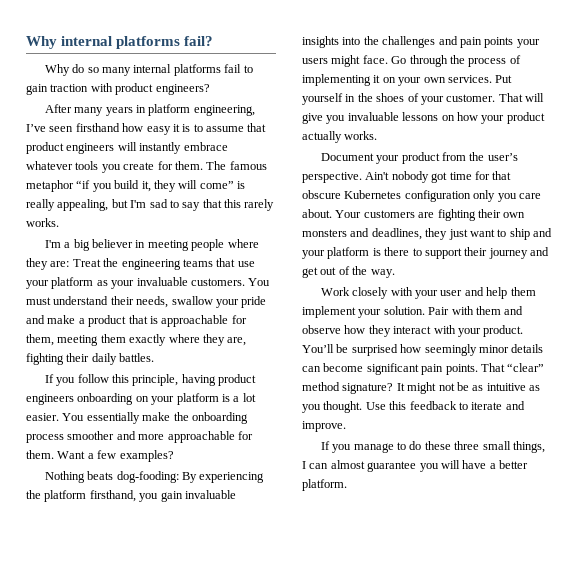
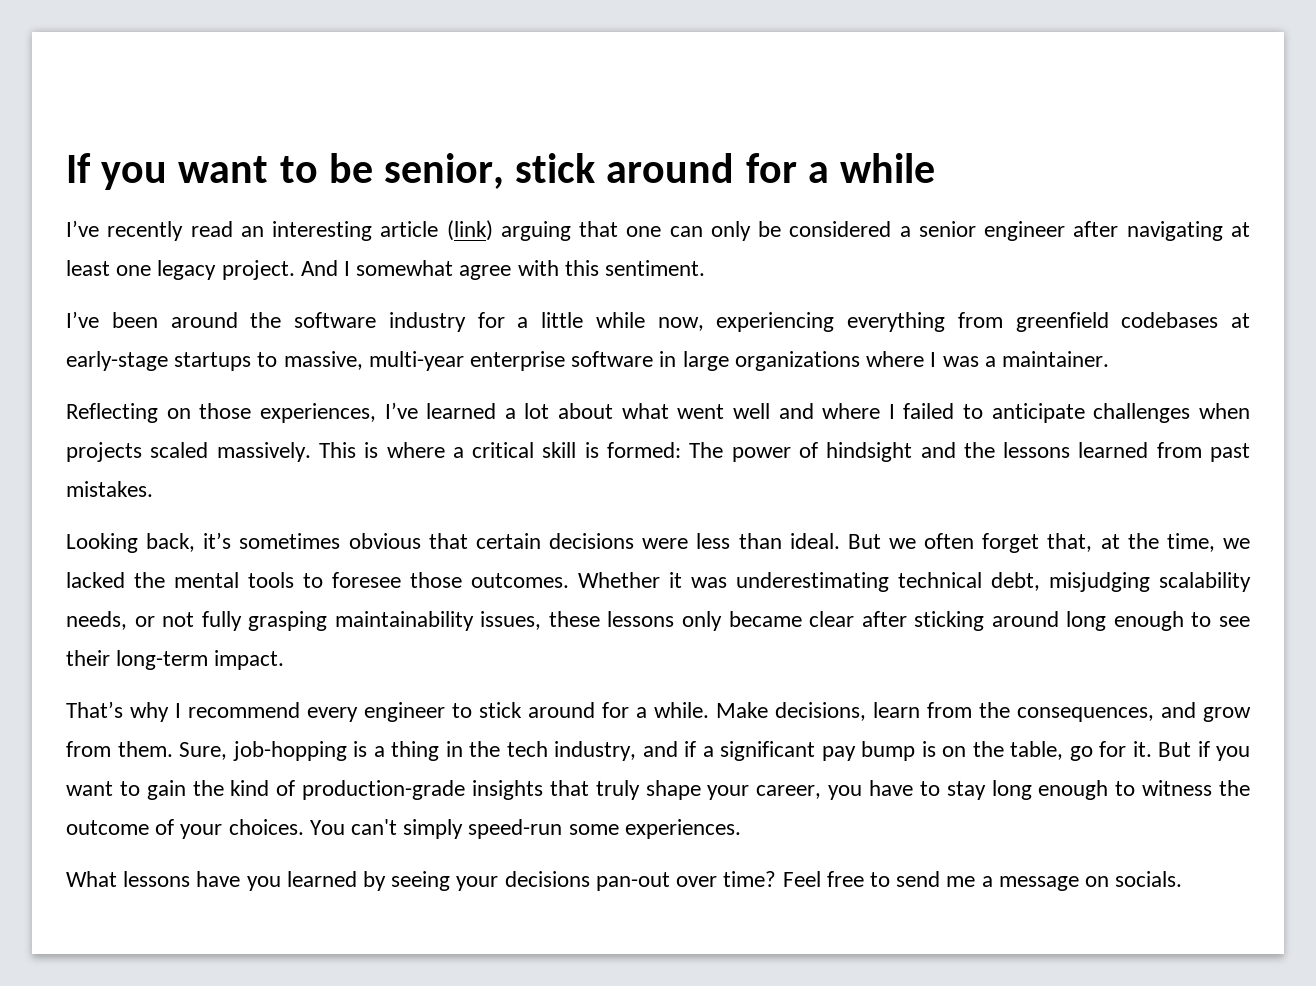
- Why internal platforms fail?
- Why do so many internal platforms fail to gain traction with product engineers?
- After many years in platform engineering, I’ve seen firsthand how easy it is to assume that product engineers will instantly embrace whatever tools you create for them. The famous metaphor “if you build it, they will come” is really appealing, but I'm sad to say that this rarely works.
- I'm a big believer in meeting people where they are: Treat the engineering teams that use your platform as your invaluable customers. You must understand their needs, swallow your pride and make a product that is approachable for them, meeting them exactly where they are, fighting their daily battles.
- If you follow this principle, having product engineers onboarding on your platform is a lot easier. You essentially make the onboarding process smoother and more approachable for them. Want a few examples?
- Nothing beats dog-fooding: By experiencing the platform firsthand, you gain invaluable insights into the challenges and pain points your users might face. Go through the process of implementing it on your own services. Put yourself in the shoes of your customer. That will give you invaluable lessons on how your product actually works.
- Document your product from the user’s perspective. Ain't nobody got time for that obscure Kubernetes configuration only you care about. Your customers are fighting their own monsters and deadlines, they just want to ship and your platform is there to support their journey and get out of the way.
- Work closely with your user and help them implement your solution. Pair with them and observe how they interact with your product. You’ll be surprised how seemingly minor details can become significant pain points. That “clear” method signature? It might not be as intuitive as you thought. Use this feedback to iterate and improve.
- If you manage to do these three small things, I can almost guarantee you will have a better platform.
+ If you want to be senior, stick around for a while
+ I’ve recently read an interesting article (link) arguing that one can only be considered a senior engineer after navigating at least one legacy project. And I somewhat agree with this sentiment.
+ I’ve been around the software industry for a little while now, experiencing everything from greenfield codebases at early-stage startups to massive, multi-year enterprise software in large organizations where I was a maintainer.
+ Reflecting on those experiences, I’ve learned a lot about what went well and where I failed to anticipate challenges when projects scaled massively. This is where a critical skill is formed: The power of hindsight and the lessons learned from past mistakes.
+ Looking back, it’s sometimes obvious that certain decisions were less than ideal. But we often forget that, at the time, we lacked the mental tools to foresee those outcomes. Whether it was underestimating technical debt, misjudging scalability needs, or not fully grasping maintainability issues, these lessons only became clear after sticking around long enough to see their long-term impact.
+ That’s why I recommend every engineer to stick around for a while. Make decisions, learn from the consequences, and grow from them. Sure, job-hopping is a thing in the tech industry, and if a significant pay bump is on the table, go for it. But if you want to gain the kind of production-grade insights that truly shape your career, you have to stay long enough to witness the outcome of your choices. You can't simply speed-run some experiences.
+ What lessons have you learned by seeing your decisions pan-out over time? Feel free to send me a message on socials.

